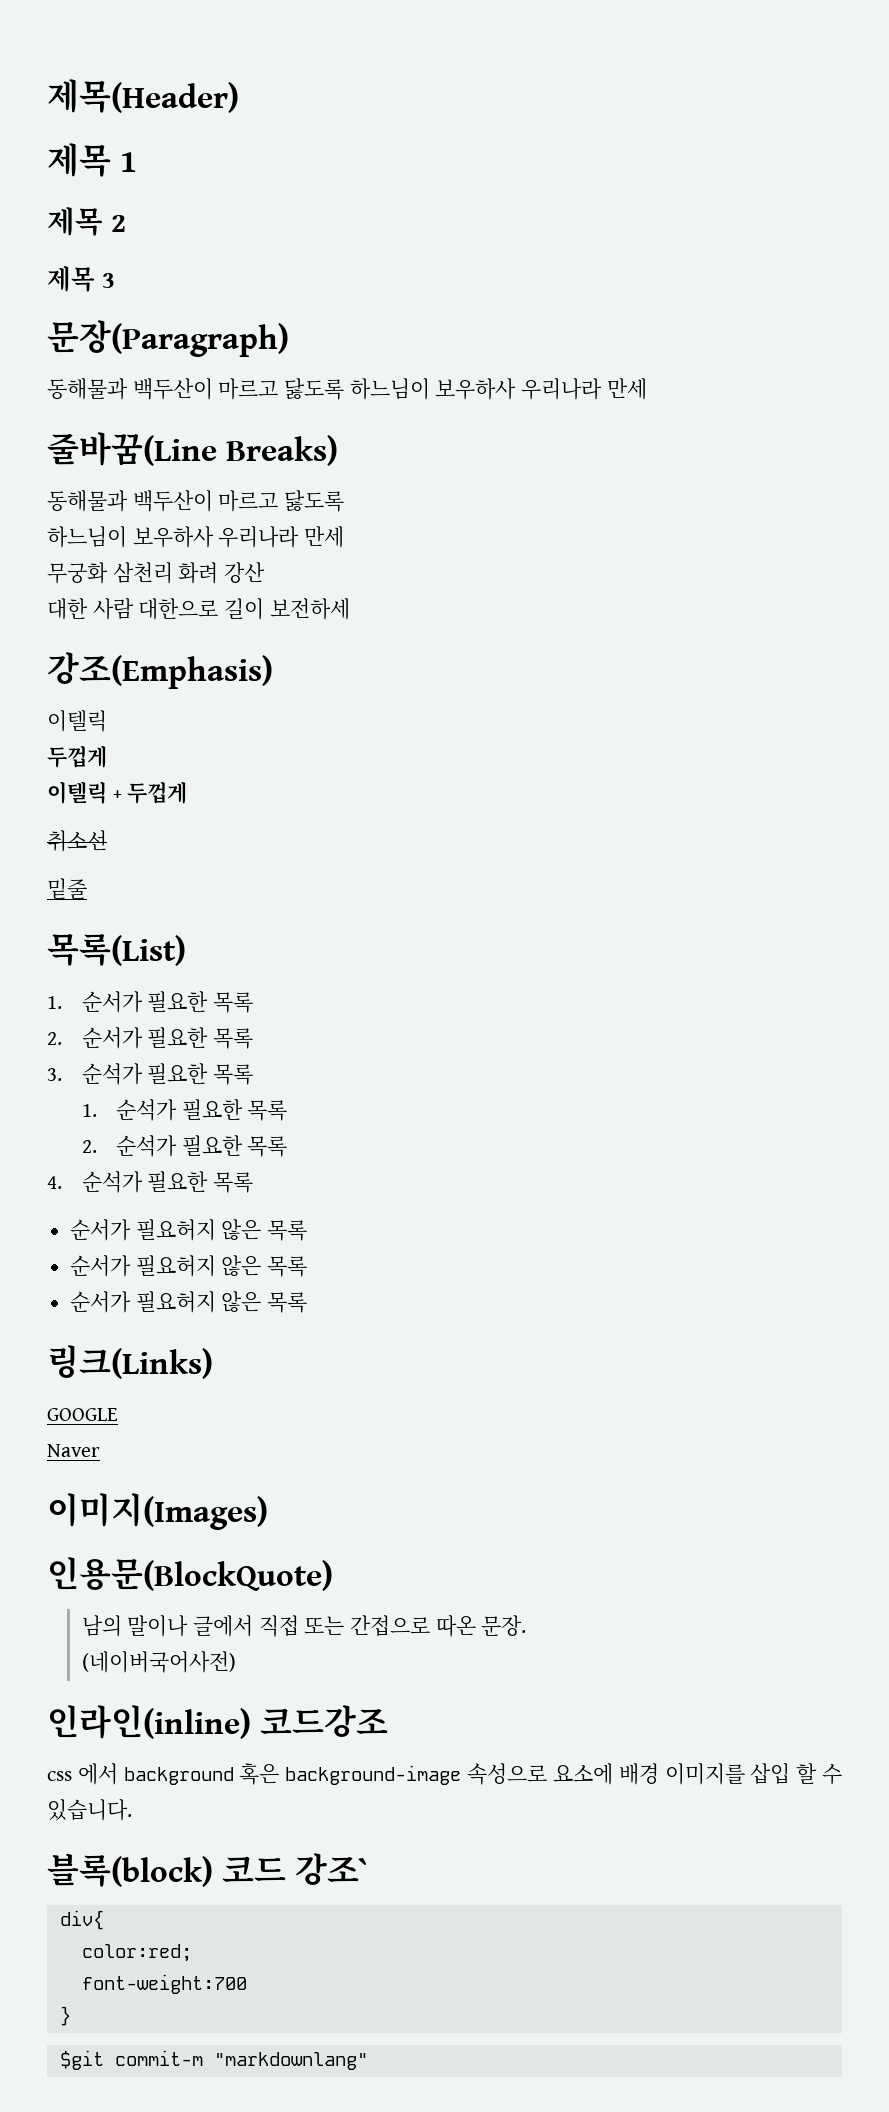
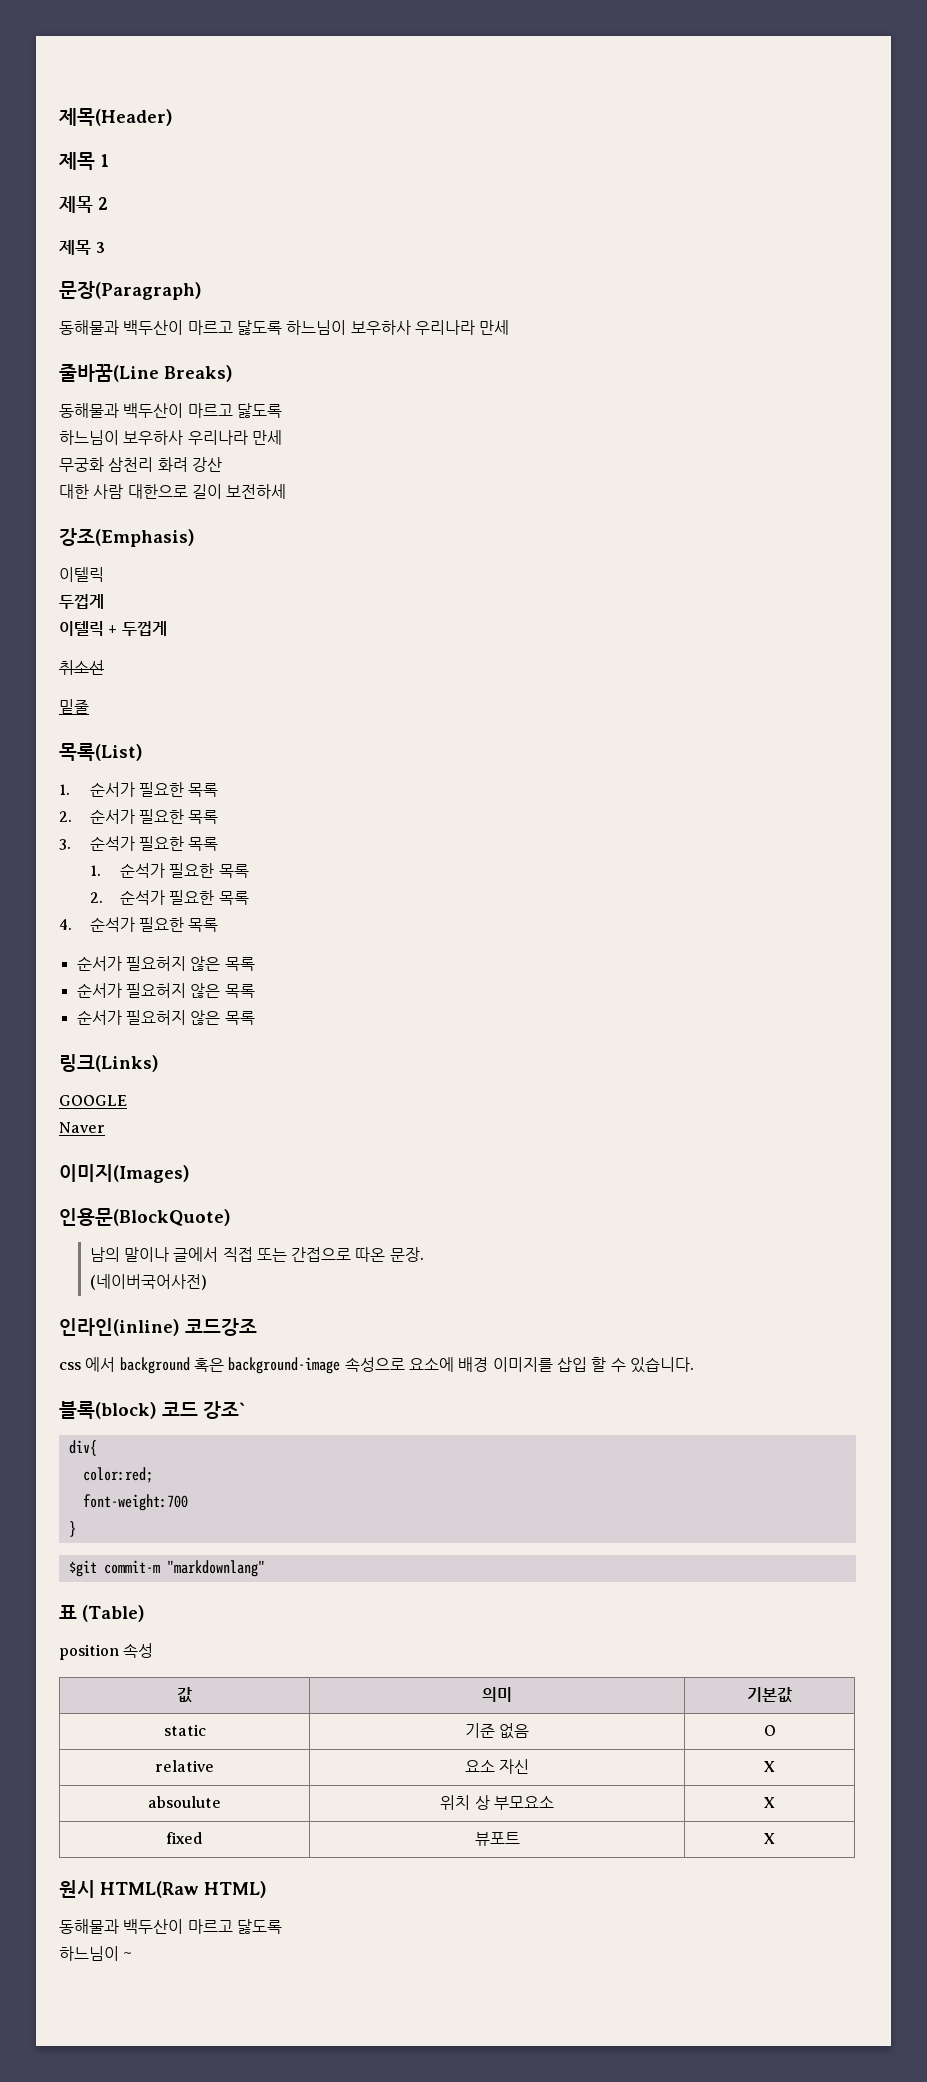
+ 표 (Table)
+ position 속성
+ 값 | 의미 | 기본값
+ static | 기준 없음 | O
+ relative | 요소 자신 | X
+ absoulute | 위치 상 부모요소 | X
+ fixed | 뷰포트 | X
+ 원시 HTML(Raw HTML)
+ 동해물과 백두산이 마르고 닳도록
+ 하느님이 ~

